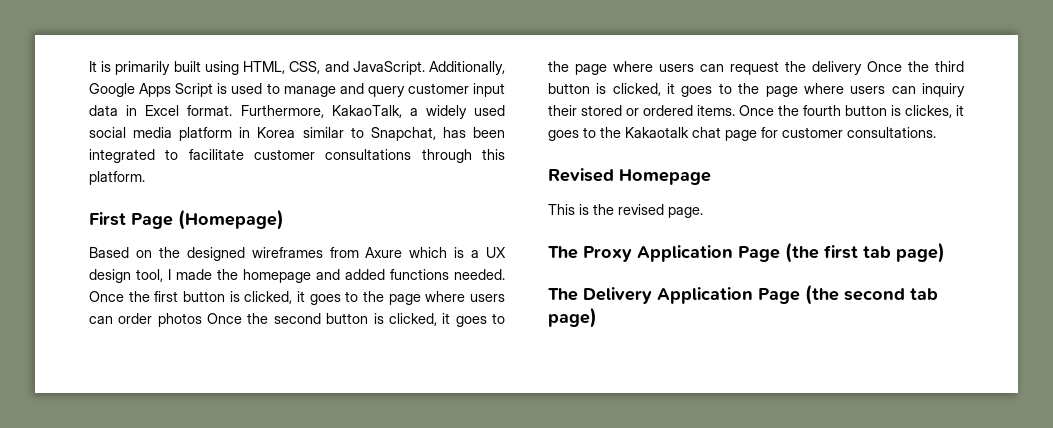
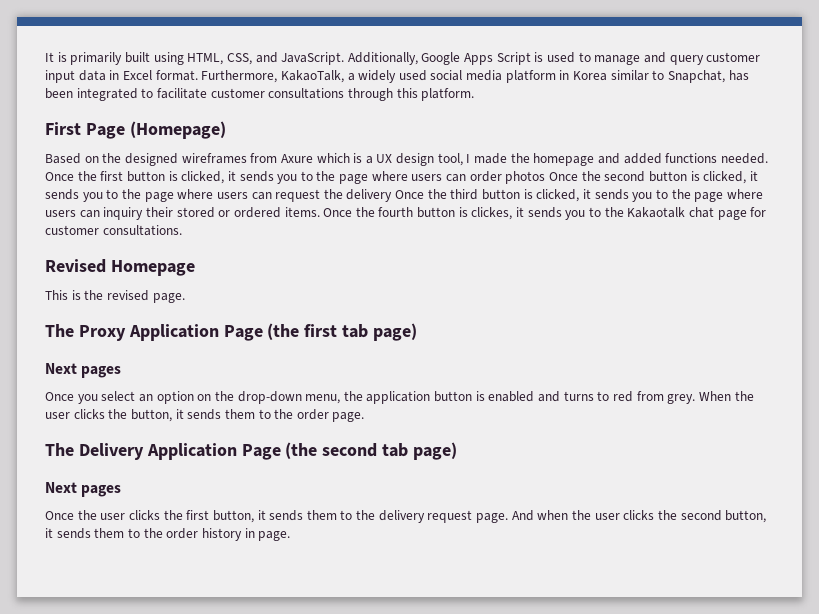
- Once the first button is clicked, it goes to the page where users can order photos Once the second button is clicked, it goes to the page where users can request the delivery Once the third button is clicked, it goes to the page where users can inquiry their stored or ordered items.
+ Once the first button is clicked, it sends you to the page where users can order photos Once the second button is clicked, it sends you to the page where users can request the delivery Once the third button is clicked, it sends you to the page where users can inquiry their stored or ordered items.
- Once the fourth button is clickes, it goes to the Kakaotalk chat page for customer consultations.
+ Once the fourth button is clickes, it sends you to the Kakaotalk chat page for customer consultations.
  The Proxy Application Page (the first tab page)
+ Next pages
+ Once you select an option on the drop-down menu, the application button is enabled and turns to red from grey. When the user clicks the button, it sends them to the order page.
  The Delivery Application Page (the second tab page)
+ Next pages
+ Once the user clicks the first button, it sends them to the delivery request page. And when the user clicks the second button, it sends them to the order history in page.

